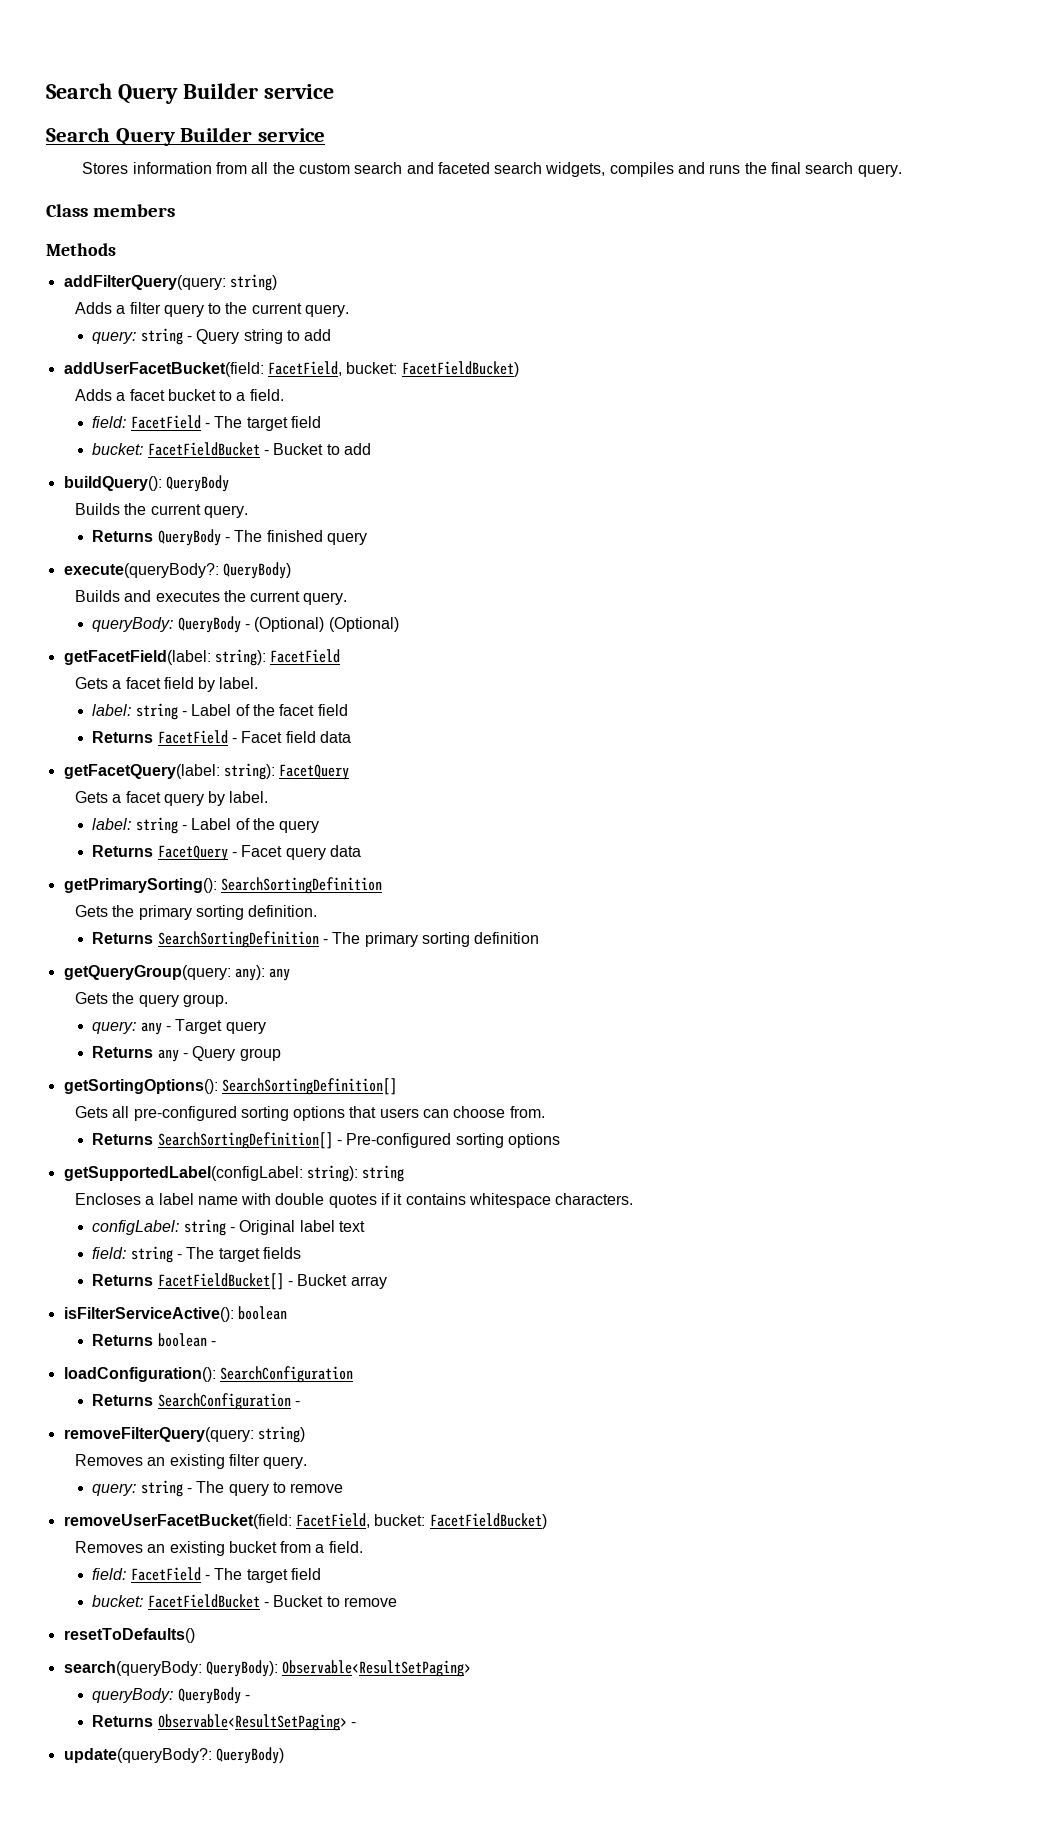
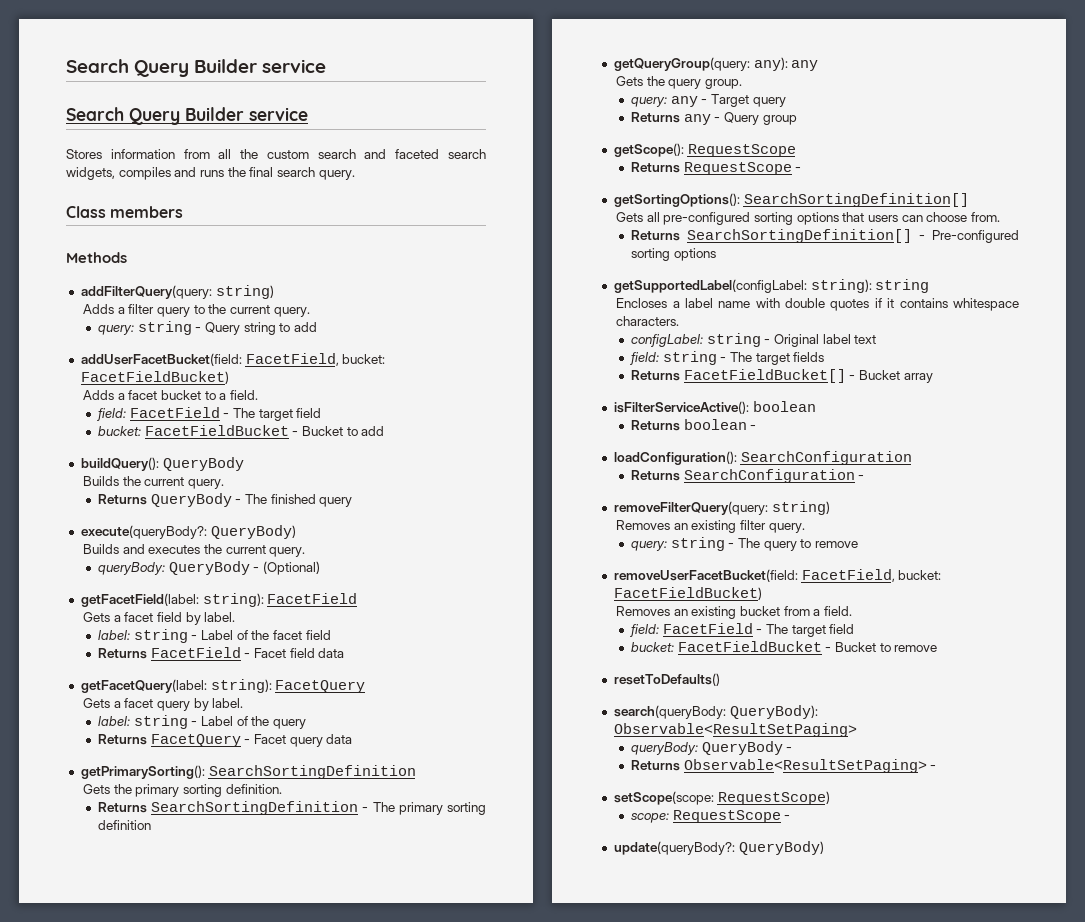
- queryBody: QueryBody - (Optional) (Optional)
+ queryBody: QueryBody - (Optional)
+ getScope(): RequestScope
+ Returns RequestScope -
+ setScope(scope: RequestScope)
+ scope: RequestScope -

